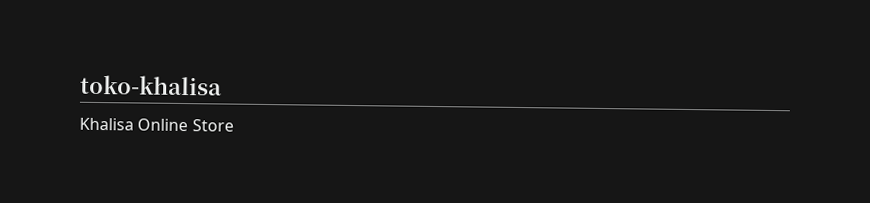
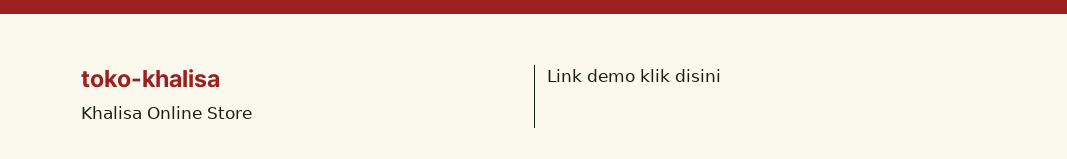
+ Link demo klik disini

